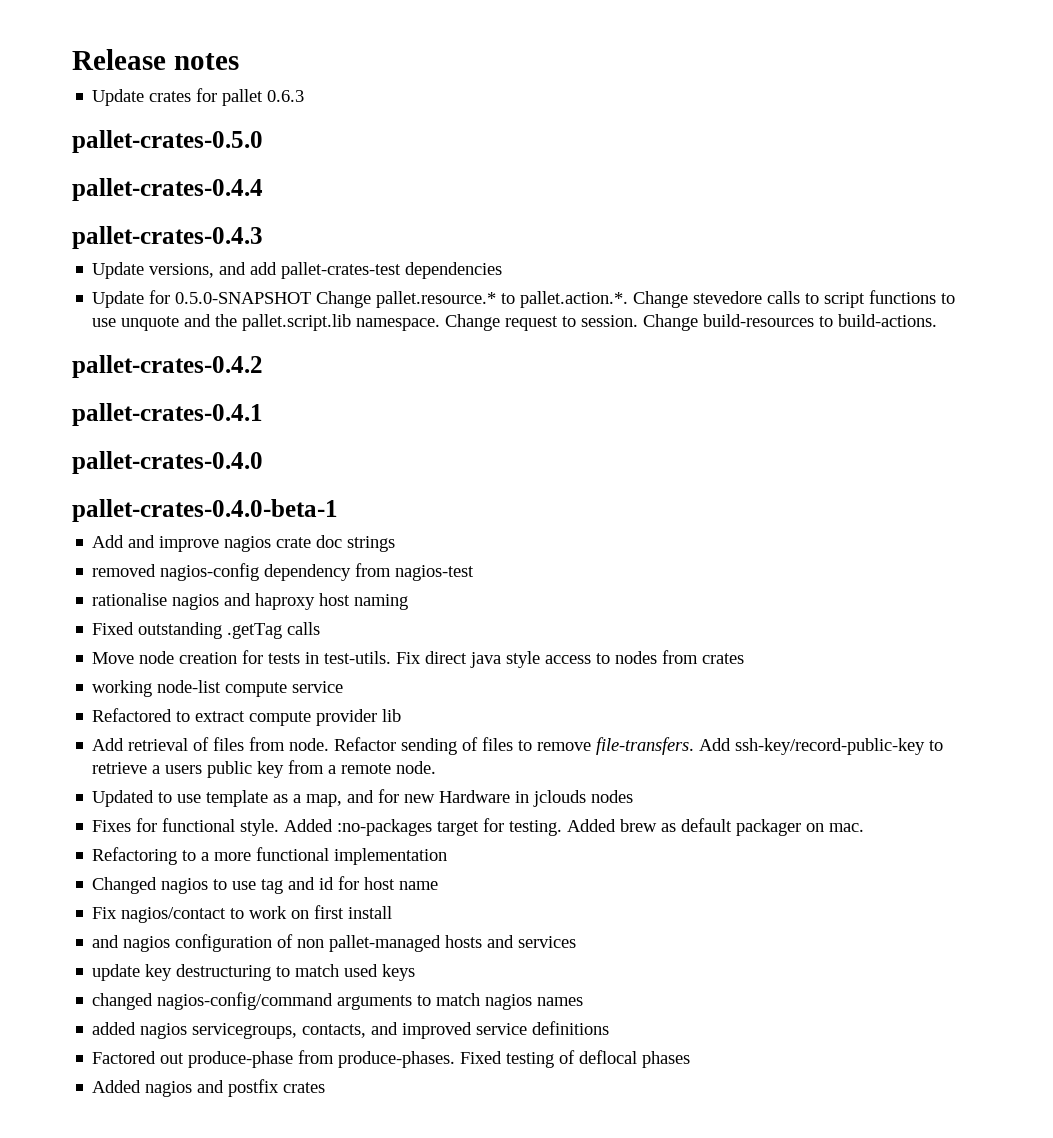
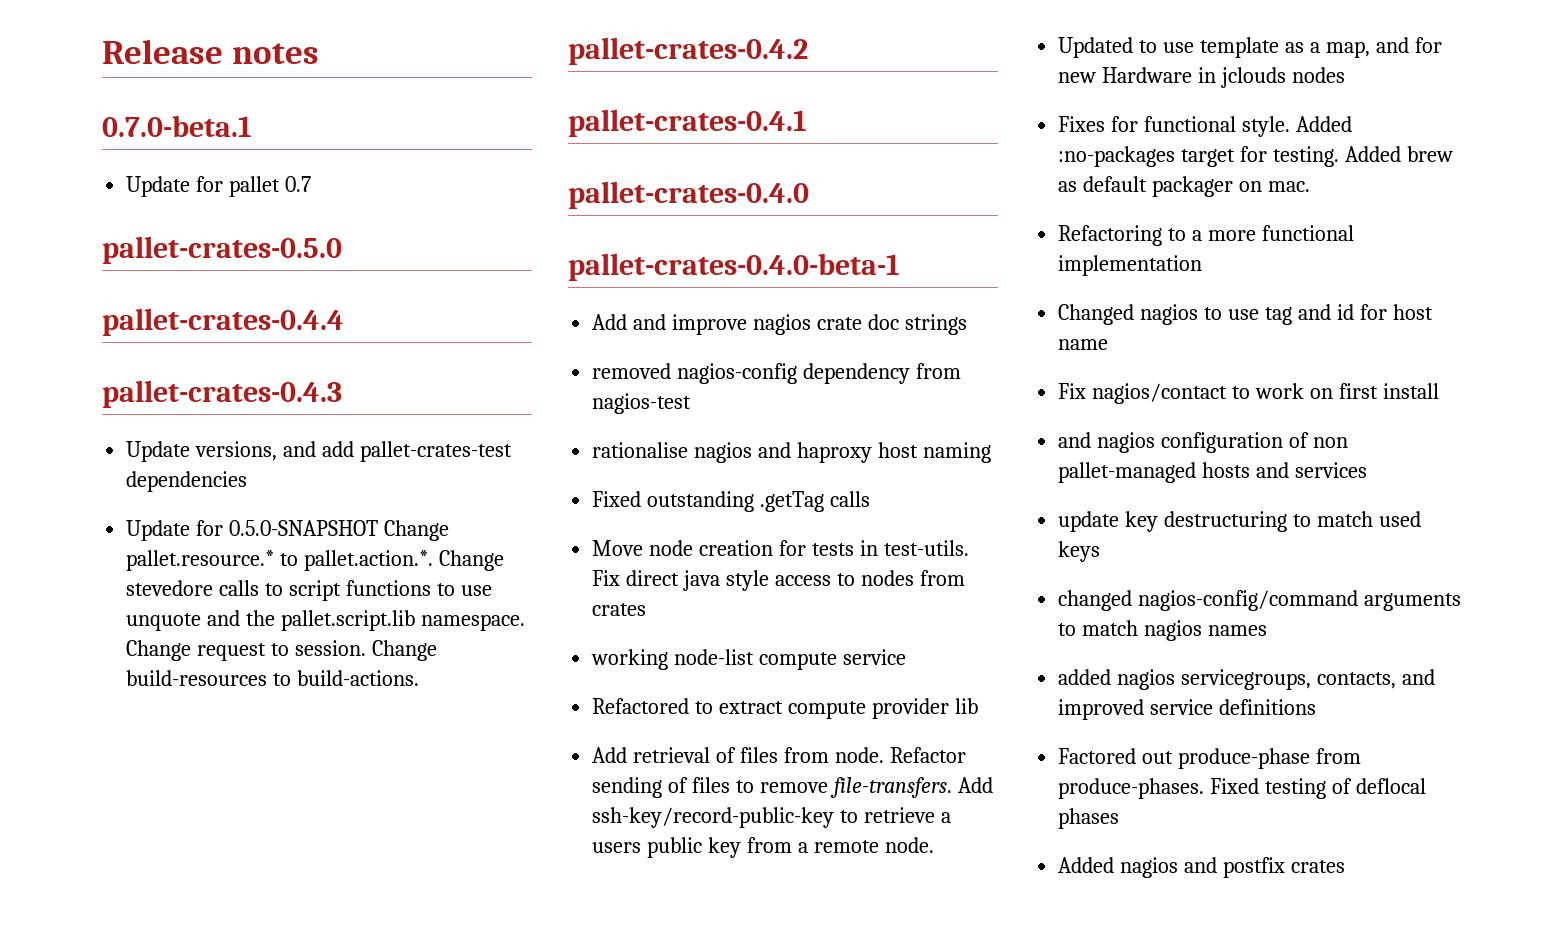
- Update crates for pallet 0.6.3
+ 0.7.0-beta.1
+ Update for pallet 0.7

